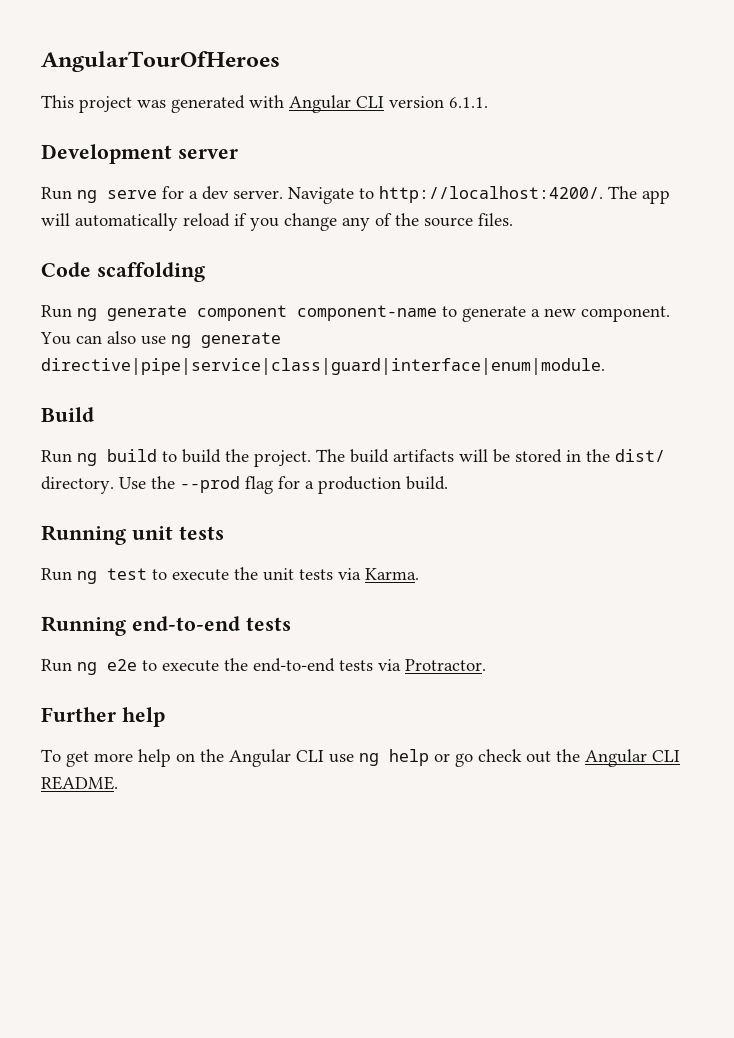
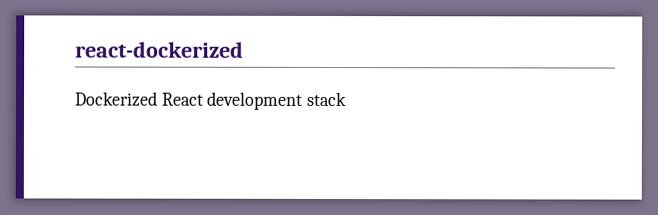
- AngularTourOfHeroes
- This project was generated with Angular CLI version 6.1.1.
- Development server
- Run ng serve for a dev server. Navigate to http://localhost:4200/. The app will automatically reload if you change any of the source files.
- Code scaffolding
- Run ng generate component component-name to generate a new component. You can also use ng generate directive|pipe|service|class|guard|interface|enum|module.
- Build
- Run ng build to build the project. The build artifacts will be stored in the dist/ directory. Use the --prod flag for a production build.
- Running unit tests
- Run ng test to execute the unit tests via Karma.
- Running end-to-end tests
- Run ng e2e to execute the end-to-end tests via Protractor.
- Further help
- To get more help on the Angular CLI use ng help or go check out the Angular CLI README.
+ react-dockerized
+ Dockerized React development stack

